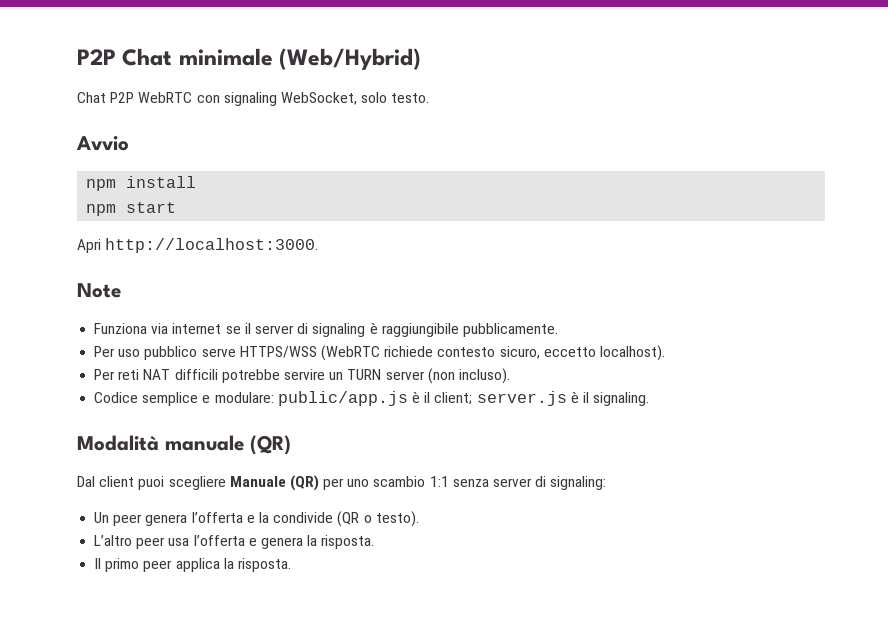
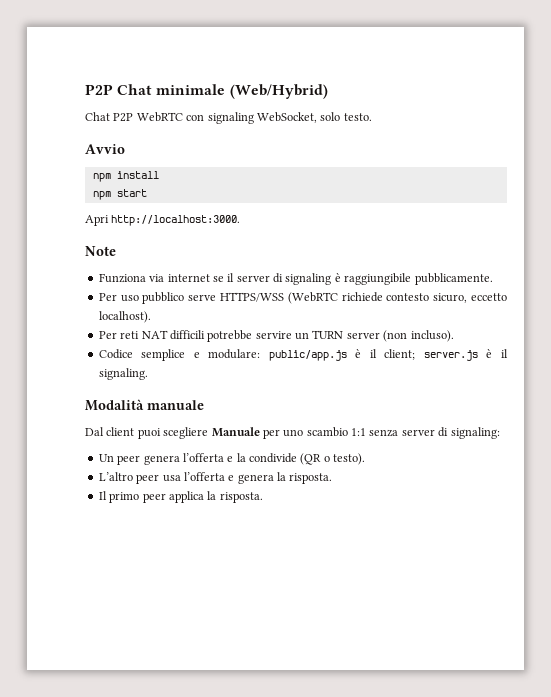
- Modalità manuale (QR)
+ Modalità manuale
- Dal client puoi scegliere Manuale (QR) per uno scambio 1:1 senza server di signaling:
+ Dal client puoi scegliere Manuale per uno scambio 1:1 senza server di signaling:

